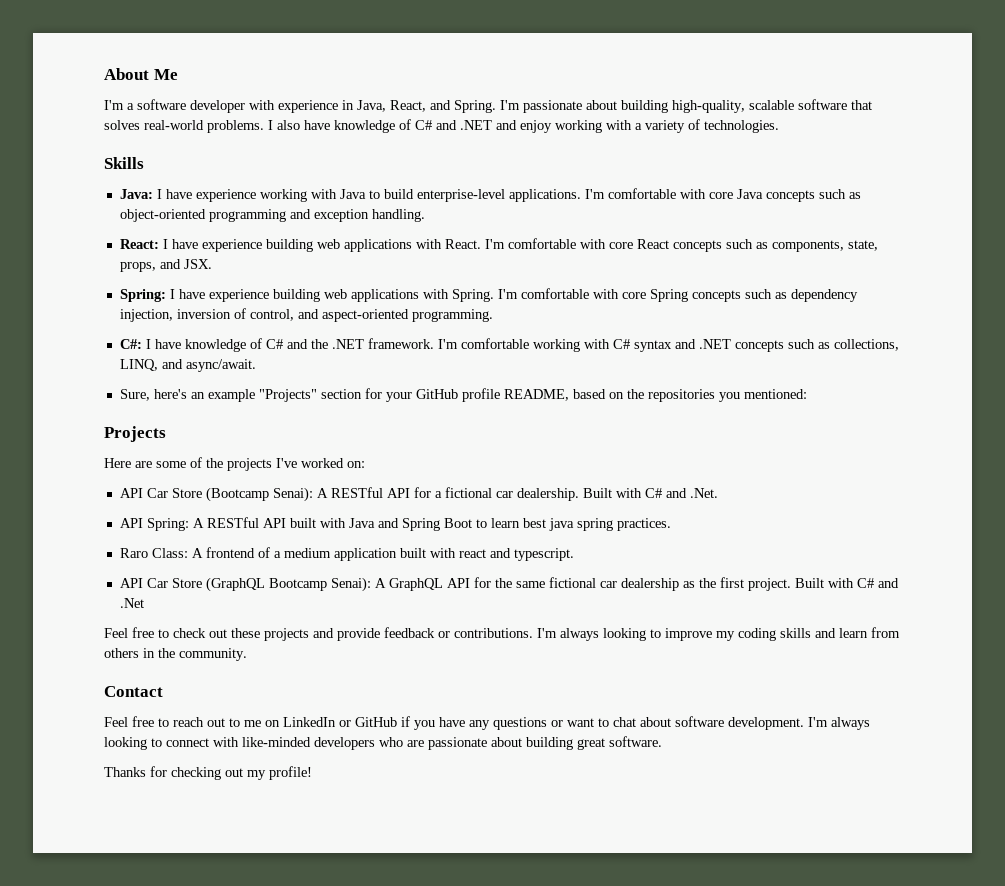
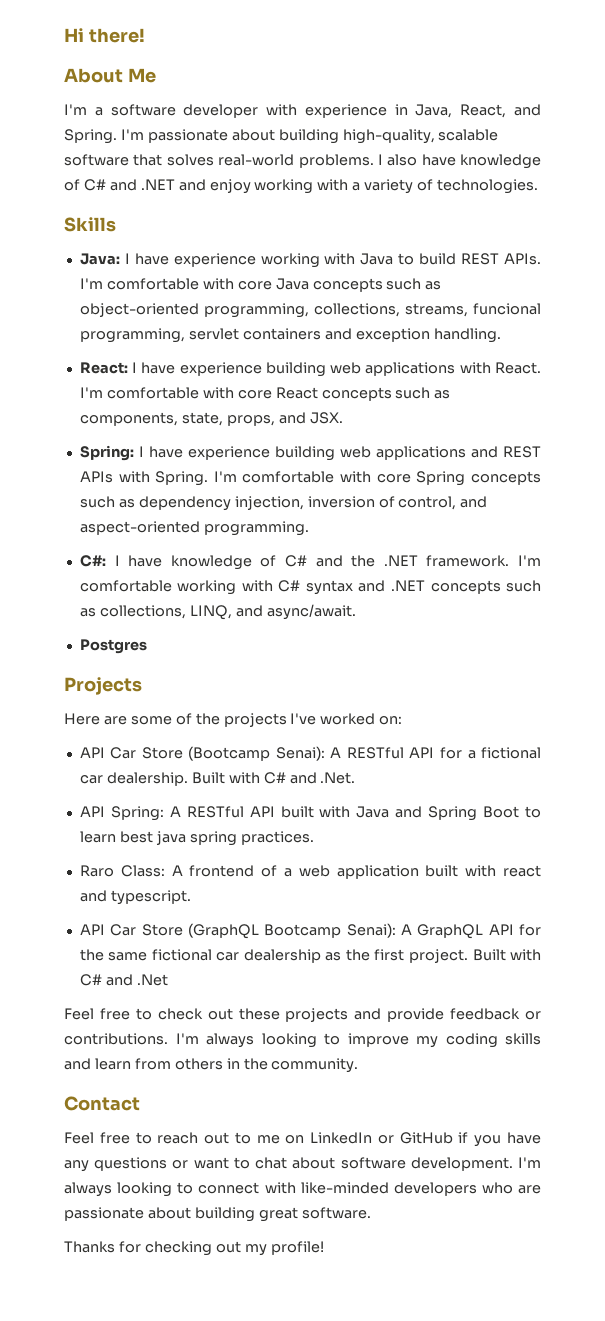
+ Hi there!
- Java: I have experience working with Java to build enterprise-level applications.
+ Java: I have experience working with Java to build REST APIs.
- I'm comfortable with core Java concepts such as object-oriented programming and exception handling.
+ I'm comfortable with core Java concepts such as object-oriented programming, collections, streams, funcional programming, servlet containers and exception handling.
- Spring: I have experience building web applications with Spring.
+ Spring: I have experience building web applications and REST APIs with Spring.
- Sure, here's an example "Projects" section for your GitHub profile README, based on the repositories you mentioned:
+ Postgres
- Raro Class: A frontend of a medium application built with react and typescript.
+ Raro Class: A frontend of a web application built with react and typescript.

